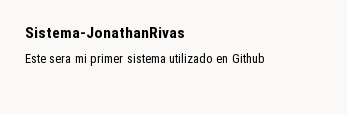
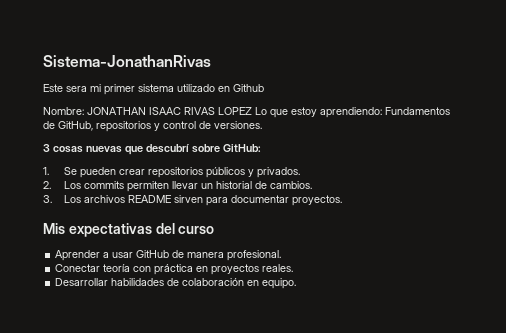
+ Nombre: JONATHAN ISAAC RIVAS LOPEZ Lo que estoy aprendiendo: Fundamentos de GitHub, repositorios y control de versiones.
+ 3 cosas nuevas que descubrí sobre GitHub:
+ 1. Se pueden crear repositorios públicos y privados.
+ 2. Los commits permiten llevar un historial de cambios.
+ 3. Los archivos README sirven para documentar proyectos.
+ Mis expectativas del curso
+ Aprender a usar GitHub de manera profesional.
+ Conectar teoría con práctica en proyectos reales.
+ Desarrollar habilidades de colaboración en equipo.

